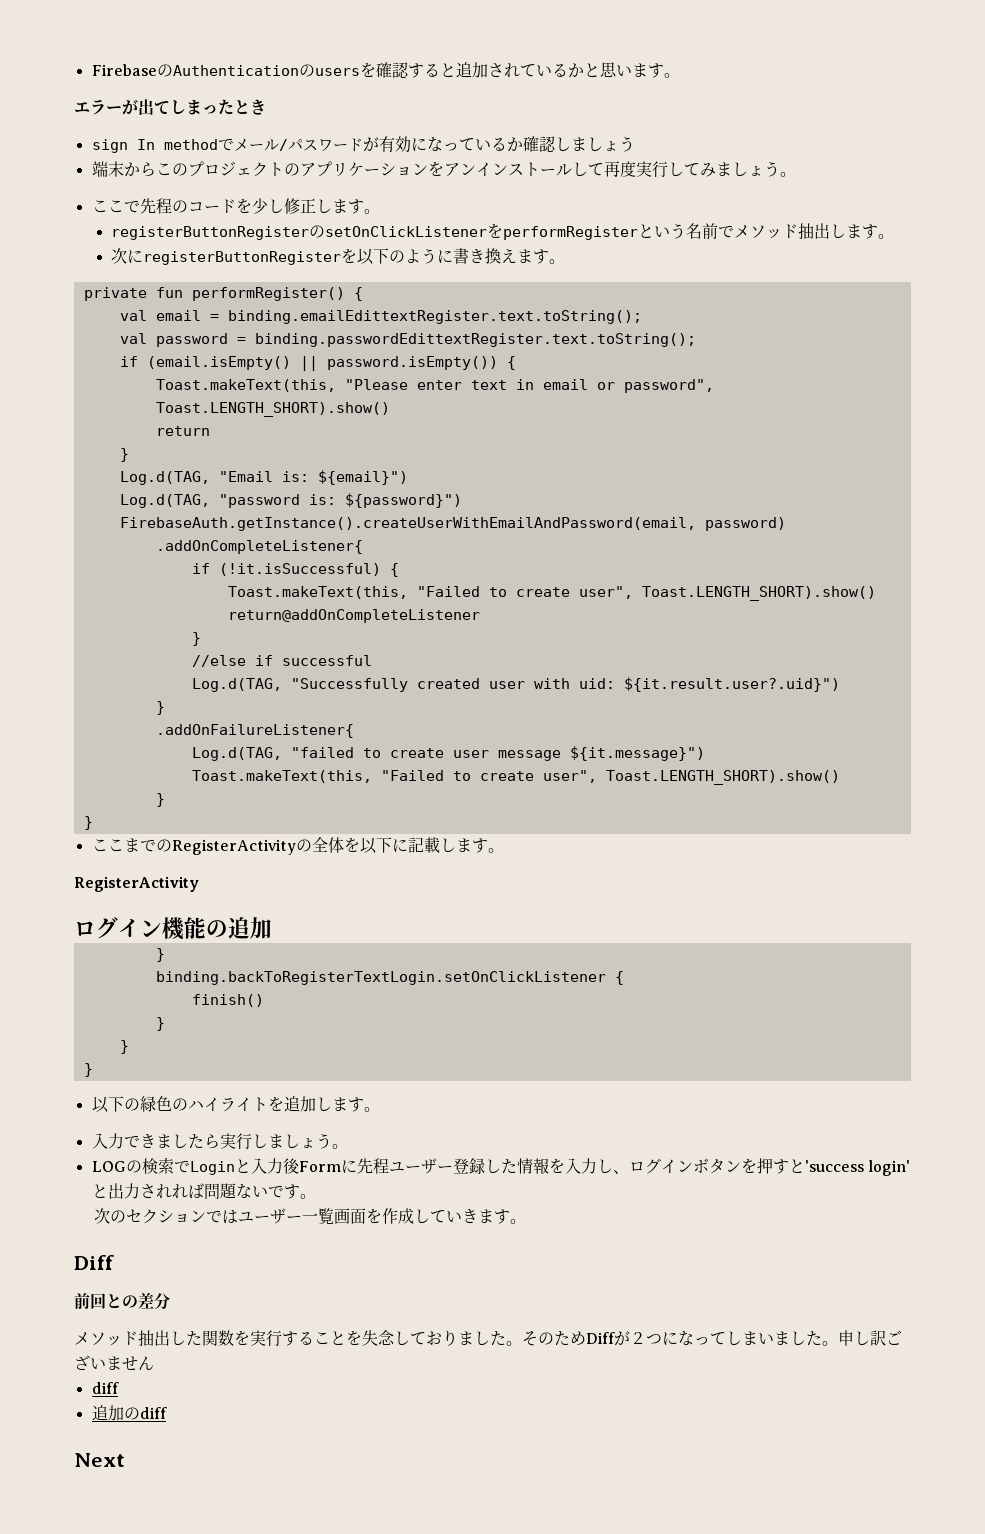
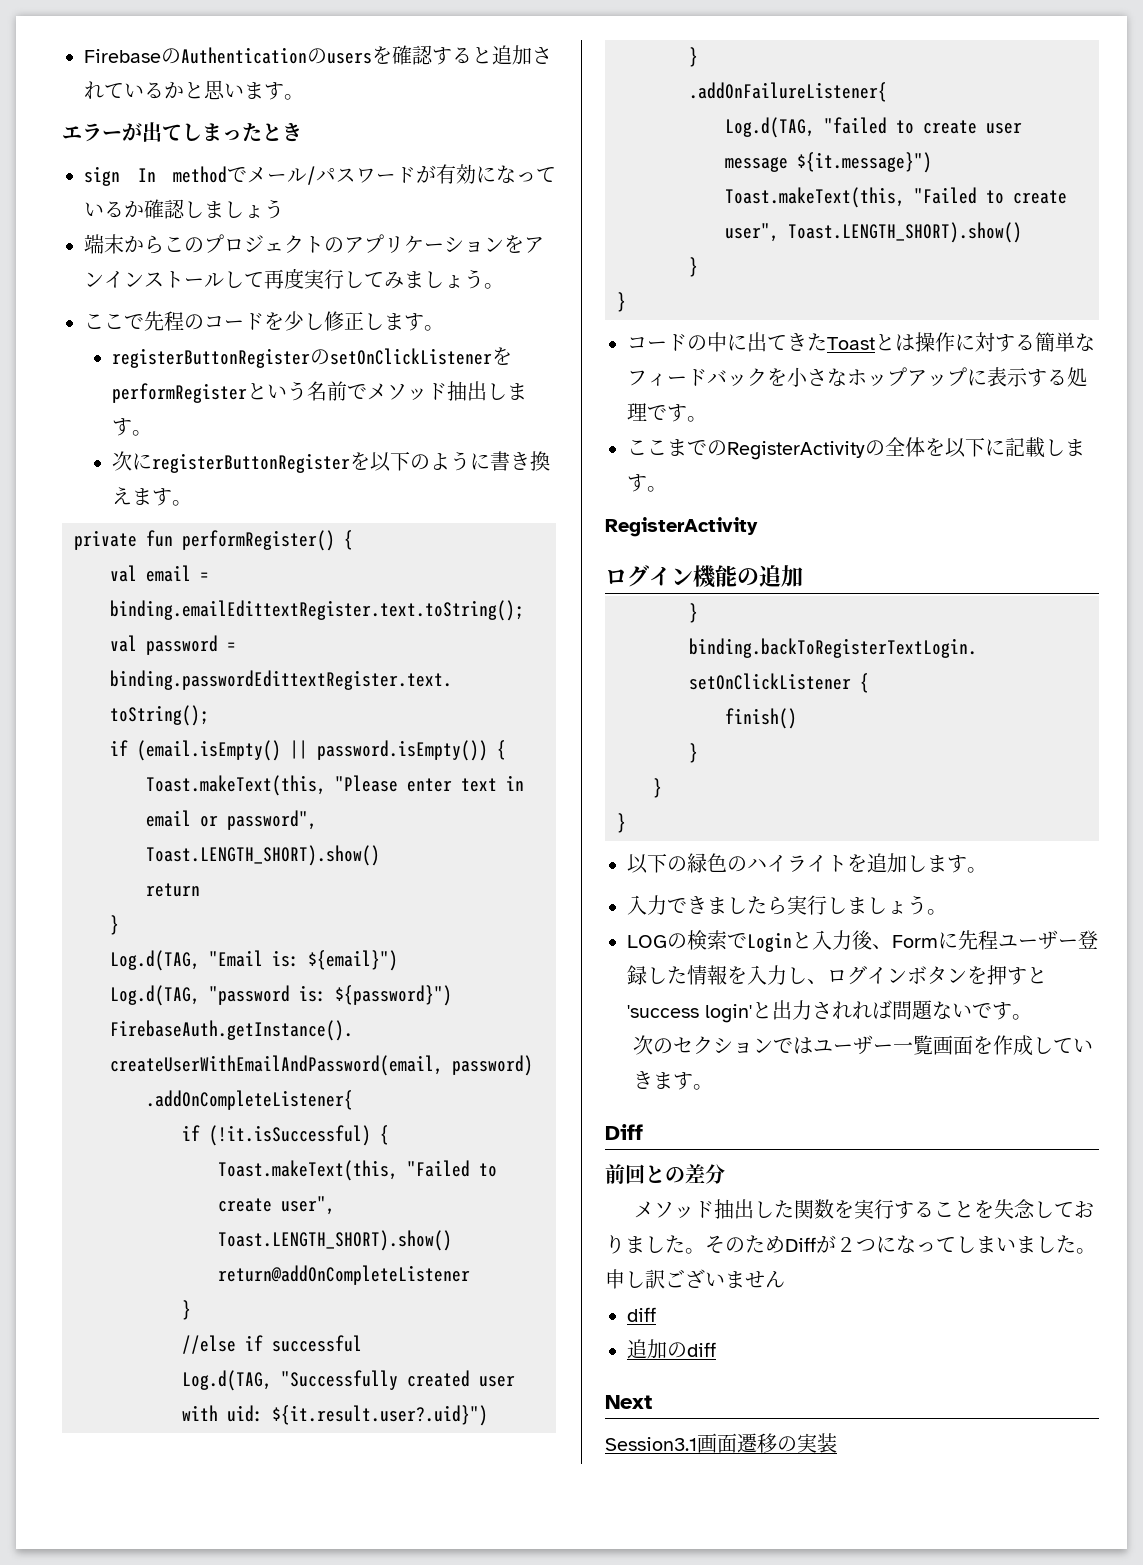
+ コードの中に出てきたToastとは操作に対する簡単なフィードバックを小さなホップアップに表示する処理です。
- LOGの検索でLoginと入力後Formに先程ユーザー登録した情報を入力し、ログインボタンを押すと'success login'と出力されれば問題ないです。
+ LOGの検索でLoginと入力後、Formに先程ユーザー登録した情報を入力し、ログインボタンを押すと'success login'と出力されれば問題ないです。
+ Session3.1画面遷移の実装

